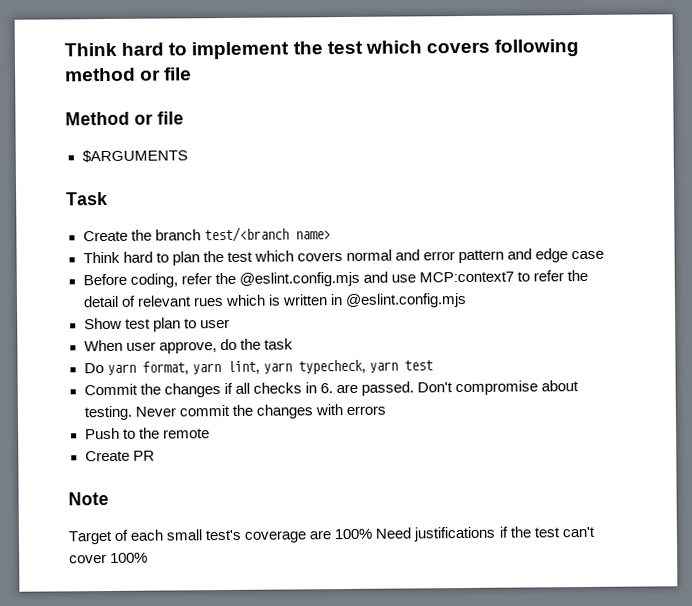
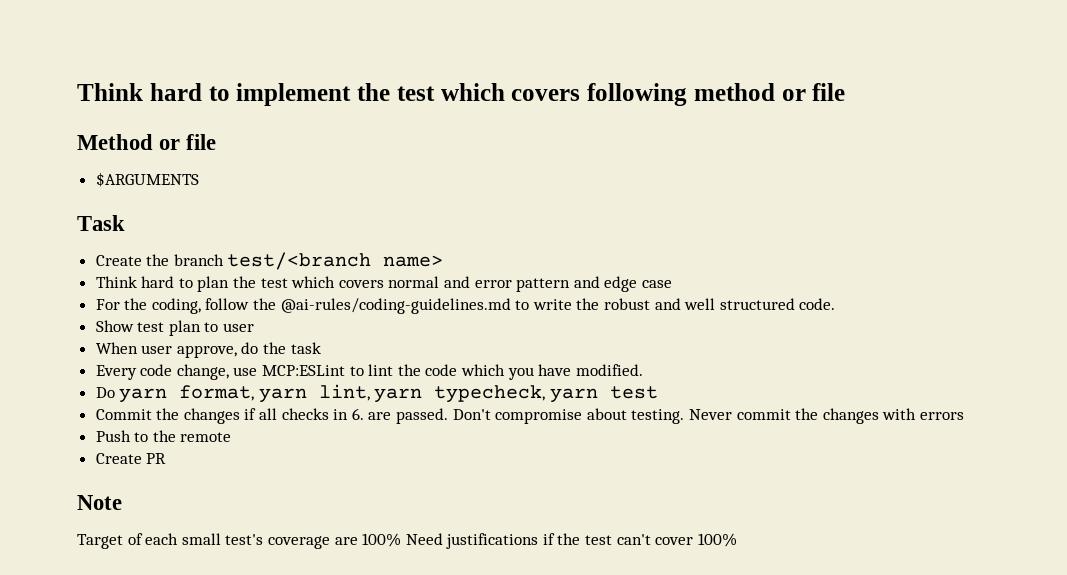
- Before coding, refer the @eslint.config.mjs and use MCP:context7 to refer the detail of relevant rues which is written in @eslint.config.mjs
+ For the coding, follow the @ai-rules/coding-guidelines.md to write the robust and well structured code.
+ Every code change, use MCP:ESLint to lint the code which you have modified.

